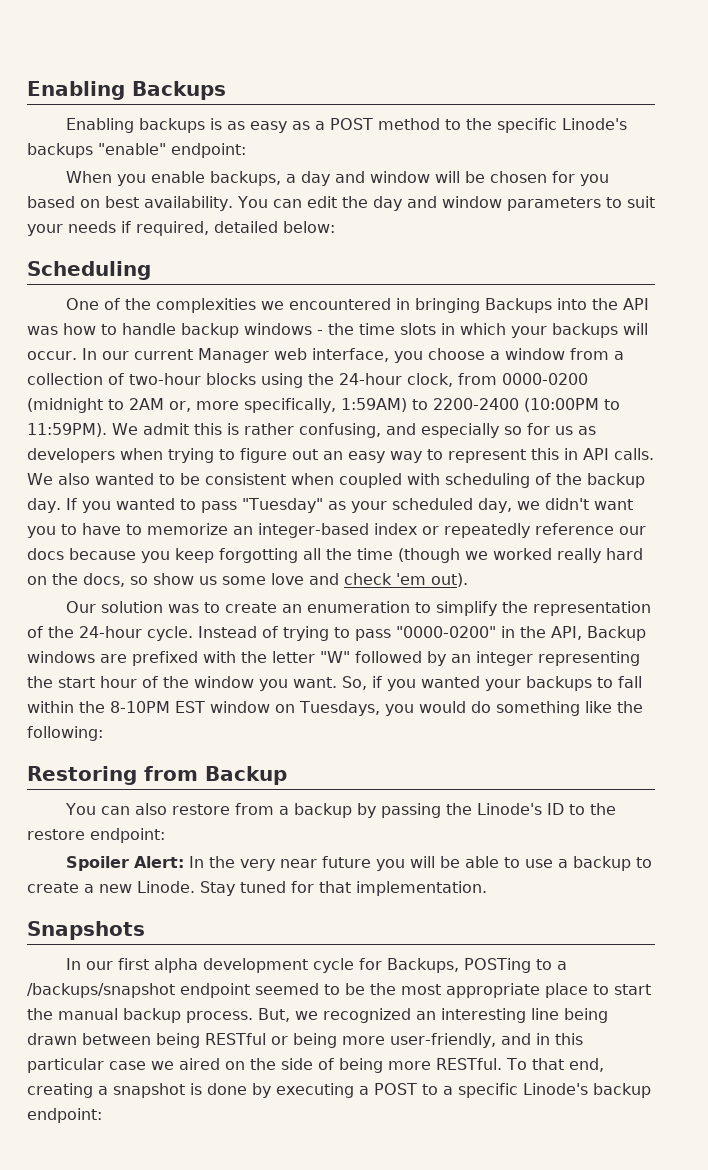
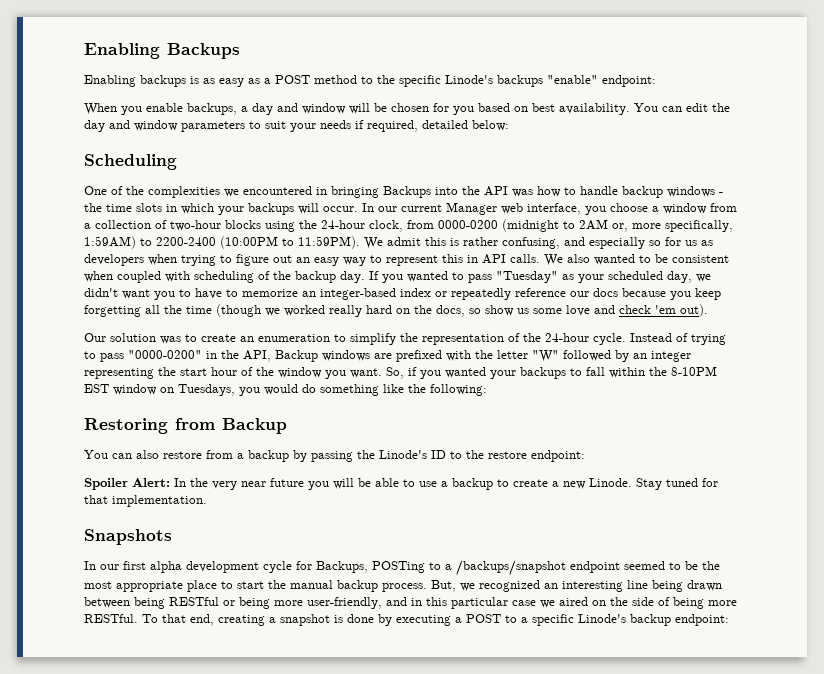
- If you wanted to pass "Tuesday" as your scheduled day, we didn't want you to have to memorize an integer-based index or repeatedly reference our docs because you keep forgotting all the time (though we worked really hard on the docs, so show us some love and check 'em out).
+ If you wanted to pass "Tuesday" as your scheduled day, we didn't want you to have to memorize an integer-based index or repeatedly reference our docs because you keep forgetting all the time (though we worked really hard on the docs, so show us some love and check 'em out).

